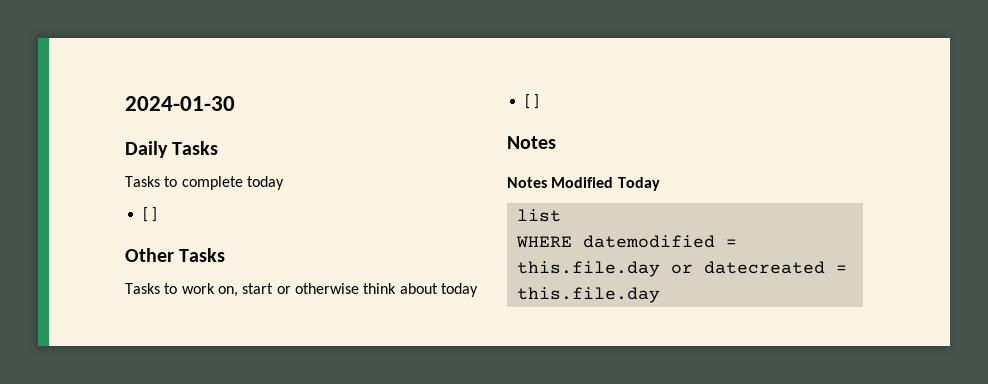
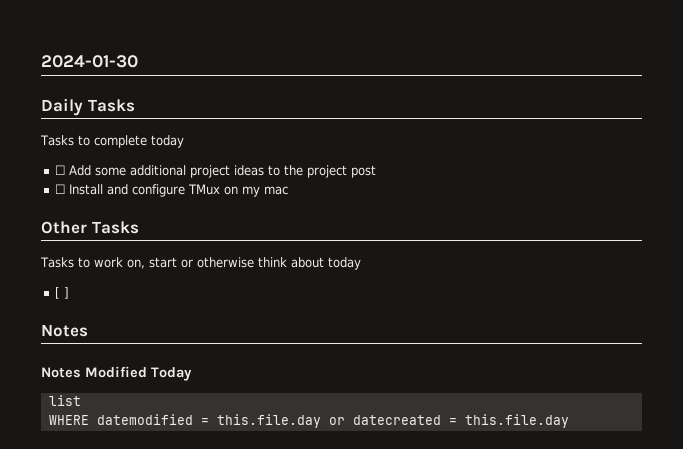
  Tasks to complete today
- [ ]
+ ☐ Add some additional project ideas to the project post
+ ☐ Install and configure TMux on my mac

